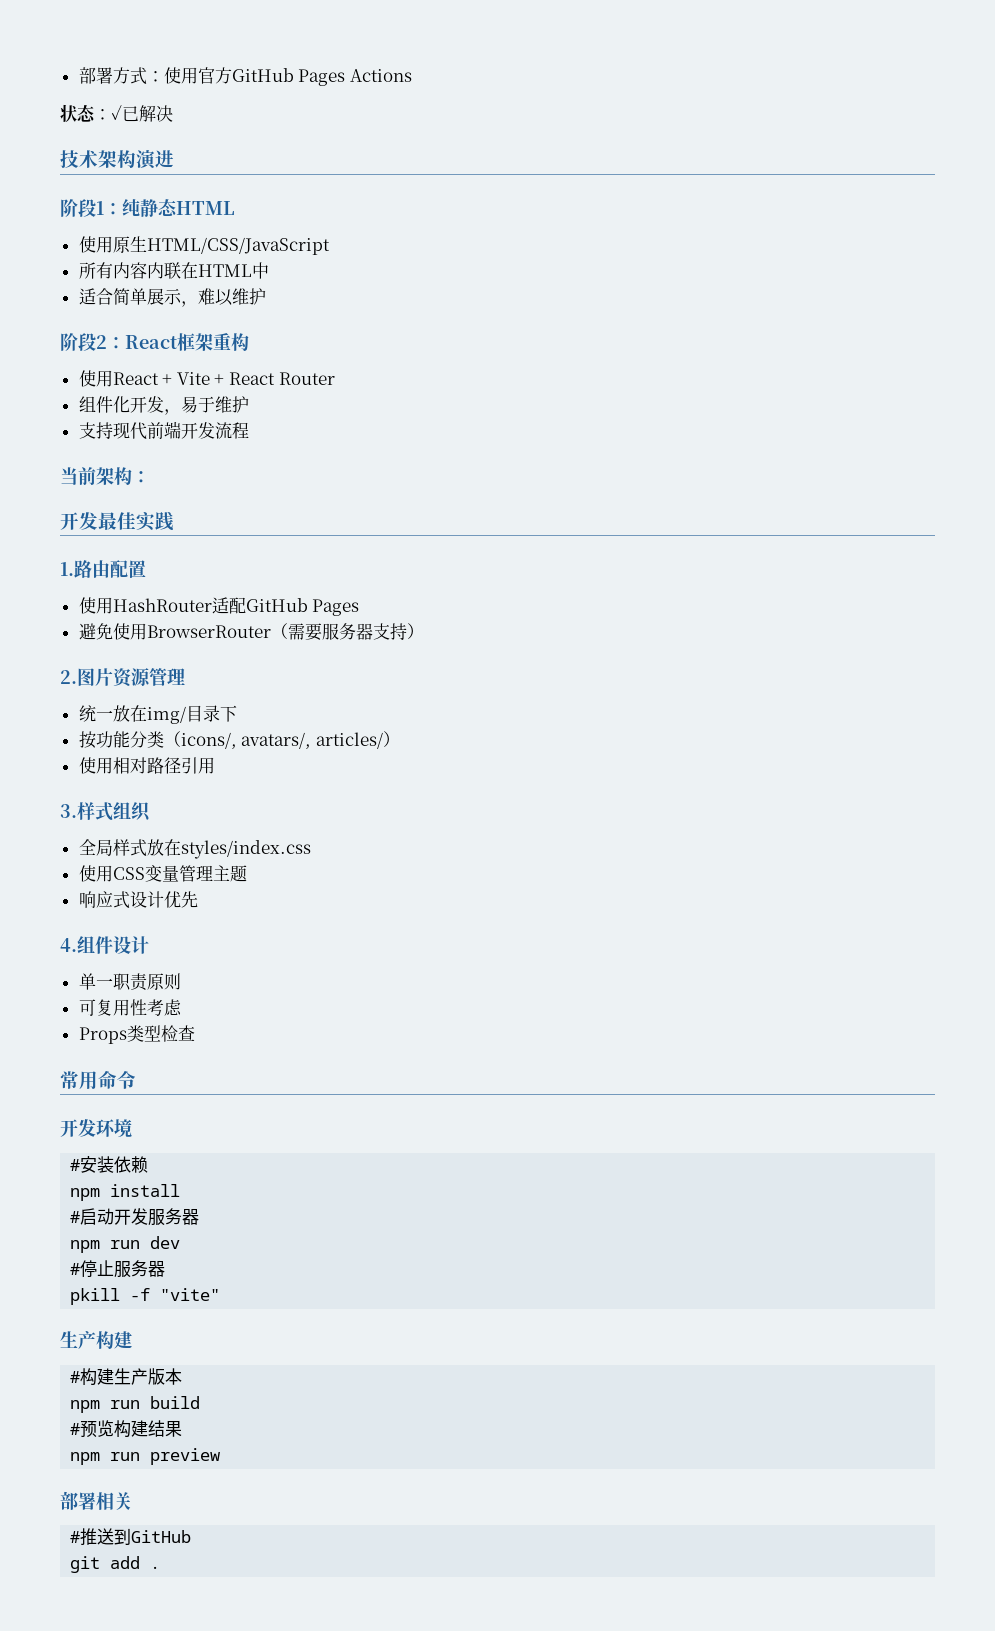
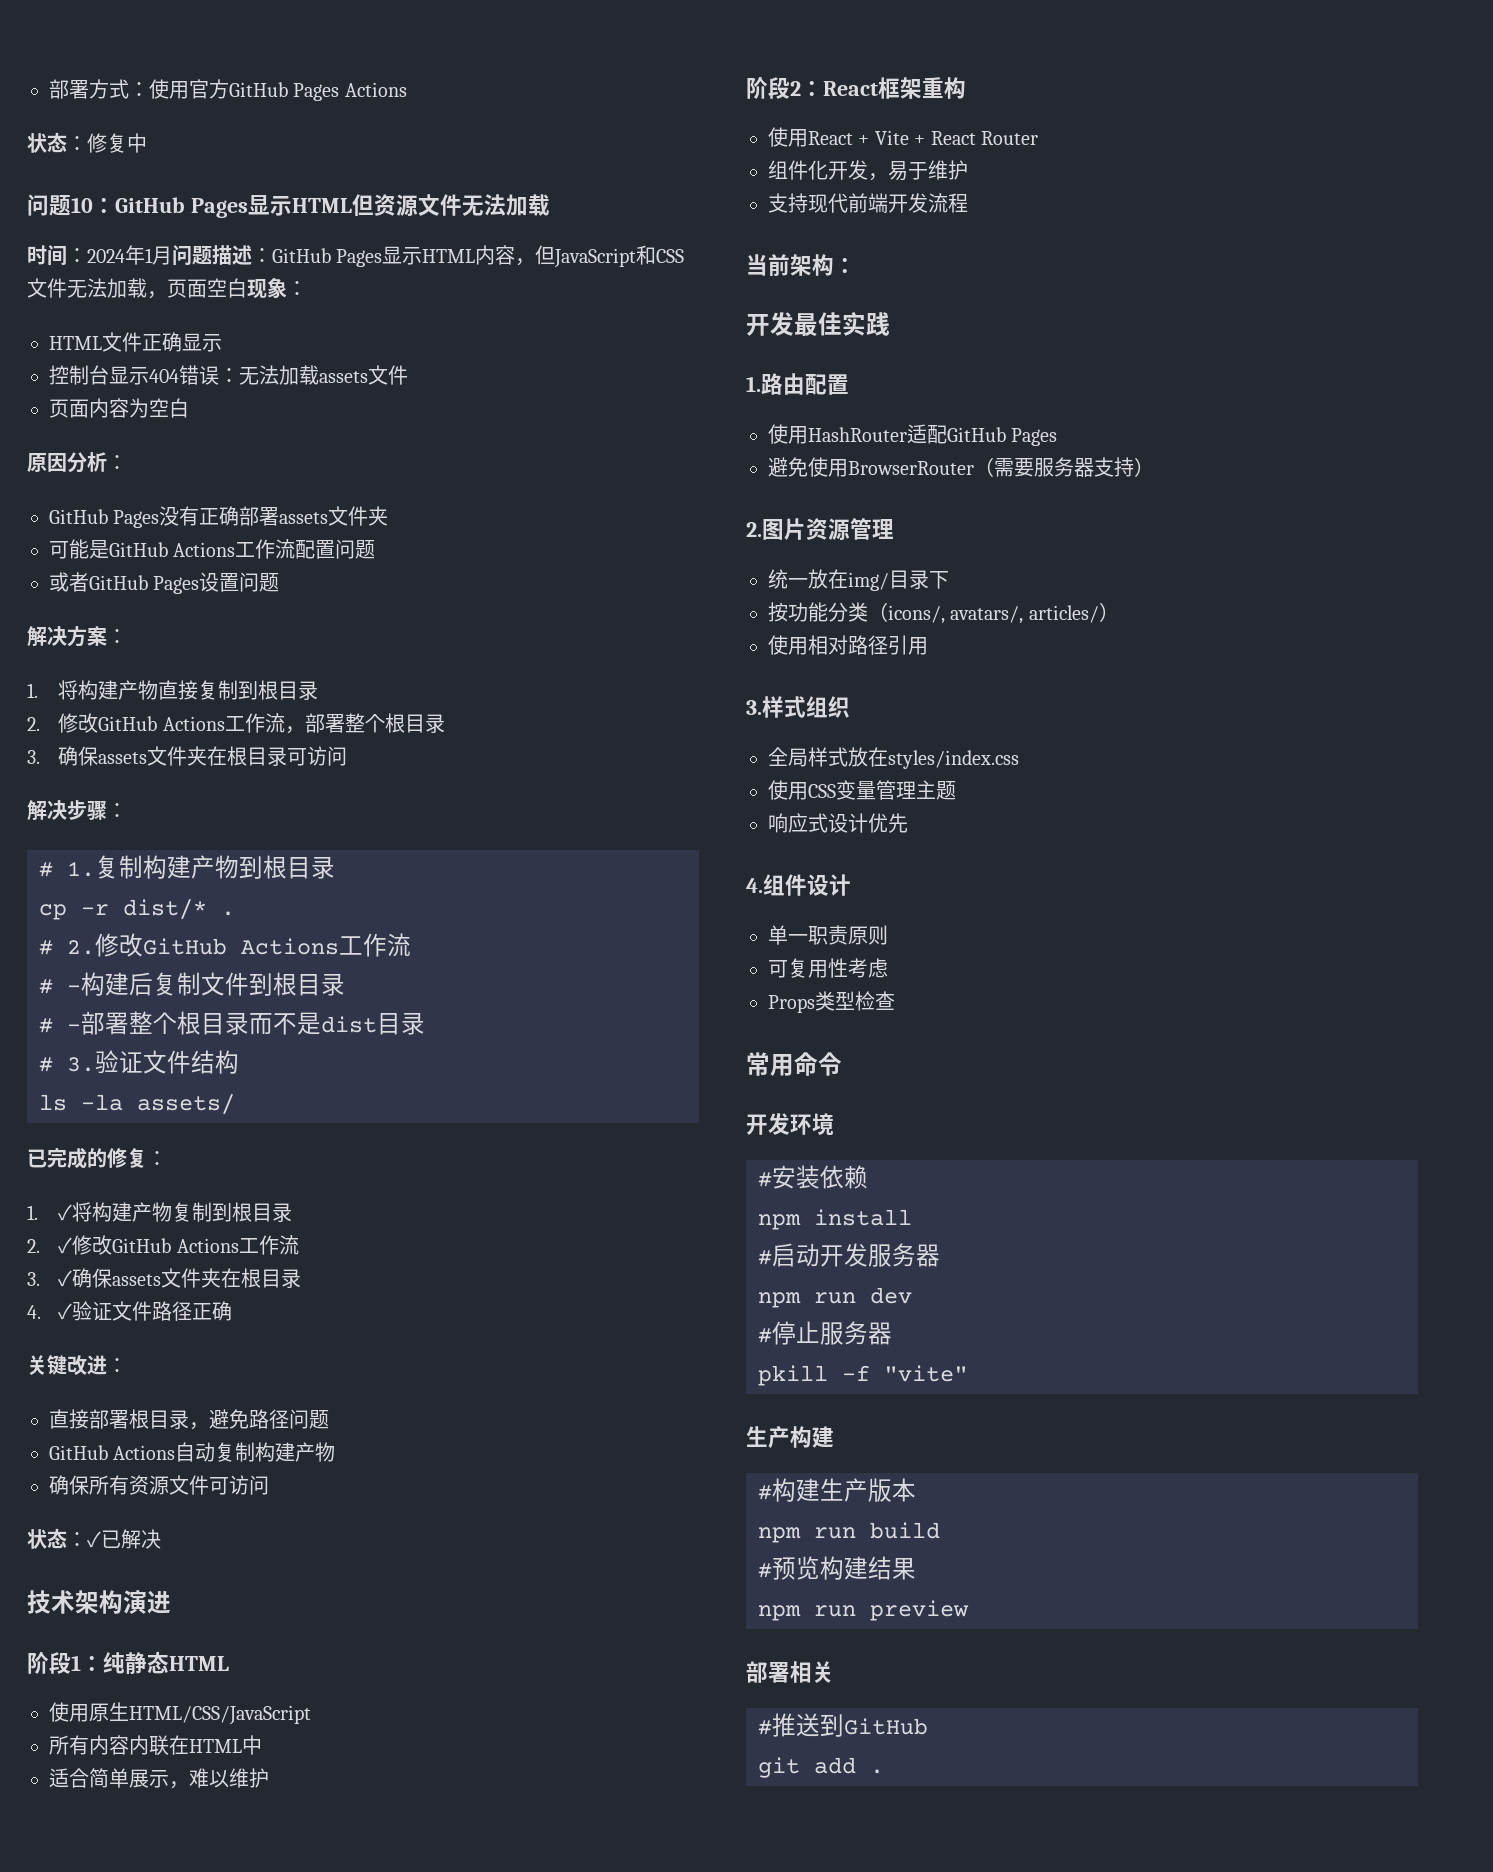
+ 状态：修复中
+ 问题10：GitHub Pages显示HTML但资源文件无法加载
+ 时间：2024年1月问题描述：GitHub Pages显示HTML内容，但JavaScript和CSS文件无法加载，页面空白现象：
+ HTML文件正确显示
+ 控制台显示404错误：无法加载assets文件
+ 页面内容为空白
+ 原因分析：
+ GitHub Pages没有正确部署assets文件夹
+ 可能是GitHub Actions工作流配置问题
+ 或者GitHub Pages设置问题
+ 解决方案：
+ 1.将构建产物直接复制到根目录
+ 2.修改GitHub Actions工作流，部署整个根目录
+ 3.确保assets文件夹在根目录可访问
+ 解决步骤：
+ # 1.复制构建产物到根目录
+ cp -r dist/* .
+ # 2.修改GitHub Actions工作流
+ # -构建后复制文件到根目录
+ # -部署整个根目录而不是dist目录
+ # 3.验证文件结构
+ ls -la assets/
+ 已完成的修复：
+ 1. ✓将构建产物复制到根目录
+ 2. ✓修改GitHub Actions工作流
+ 3. ✓确保assets文件夹在根目录
+ 4. ✓验证文件路径正确
+ 关键改进：
+ 直接部署根目录，避免路径问题
+ GitHub Actions自动复制构建产物
+ 确保所有资源文件可访问

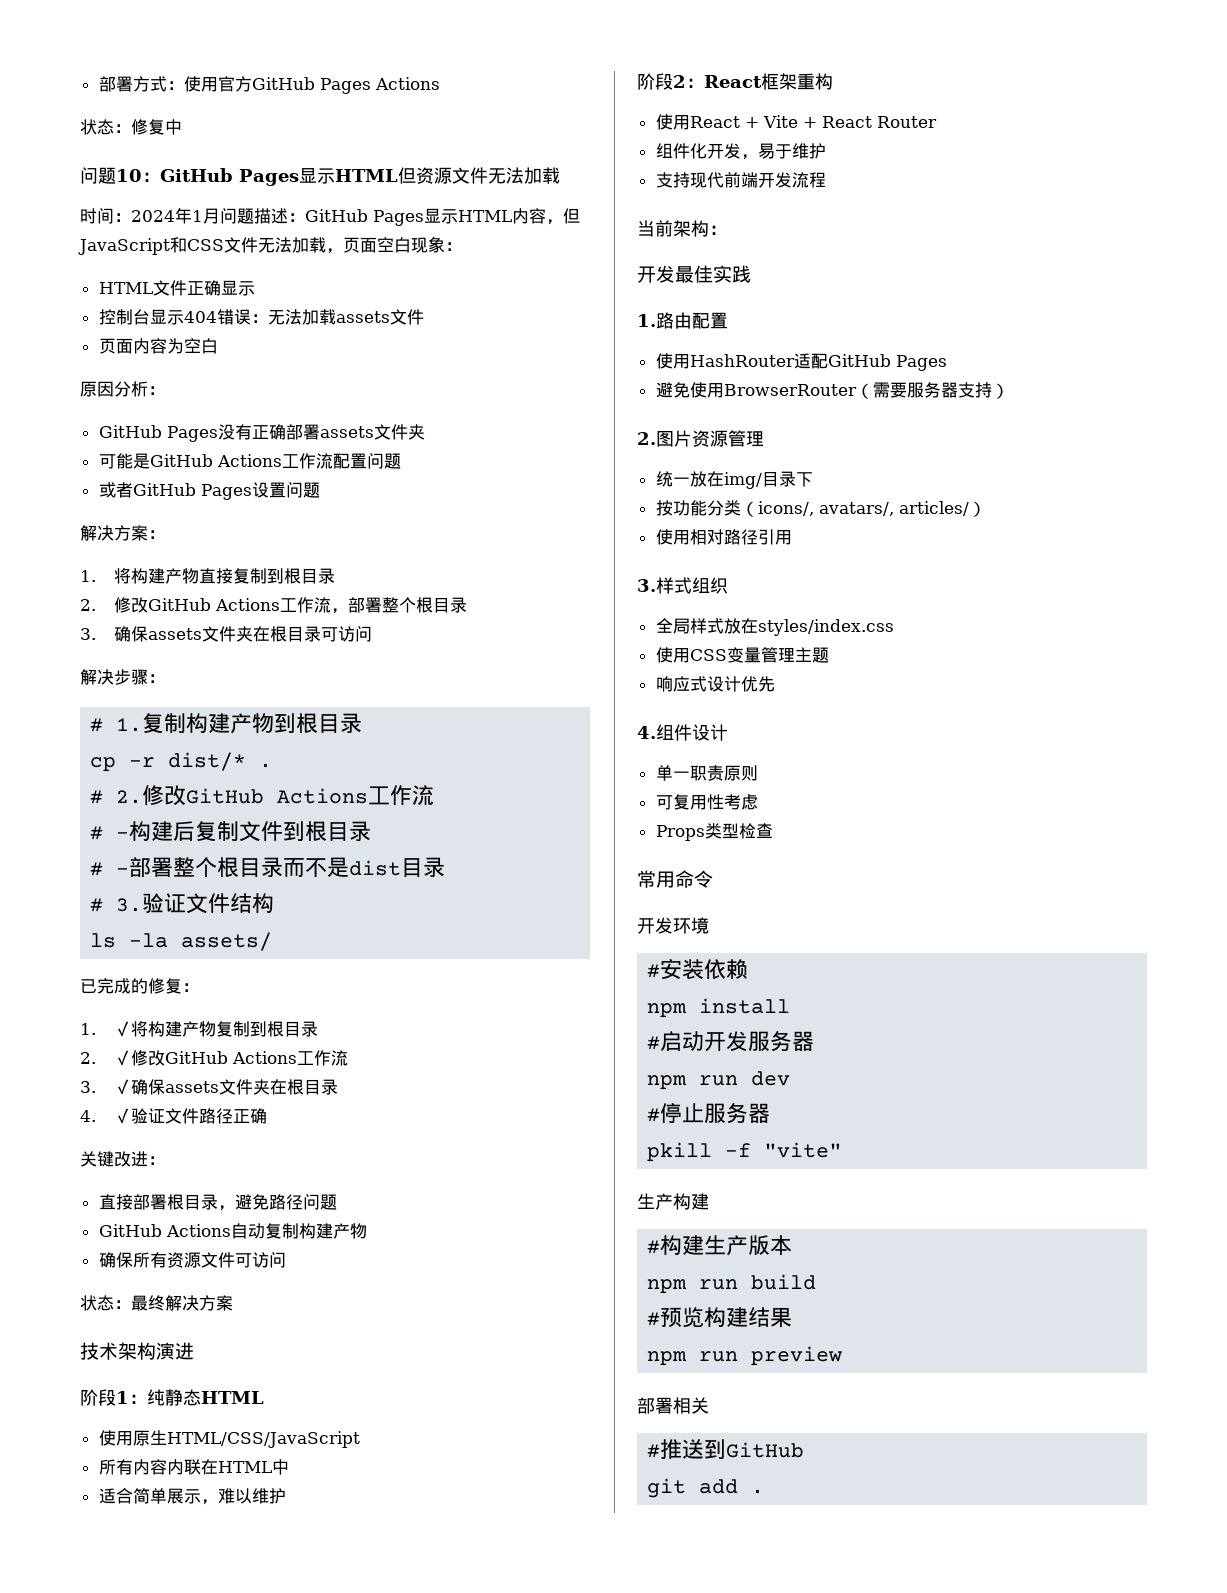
- 状态：✓已解决
+ 状态：最终解决方案

